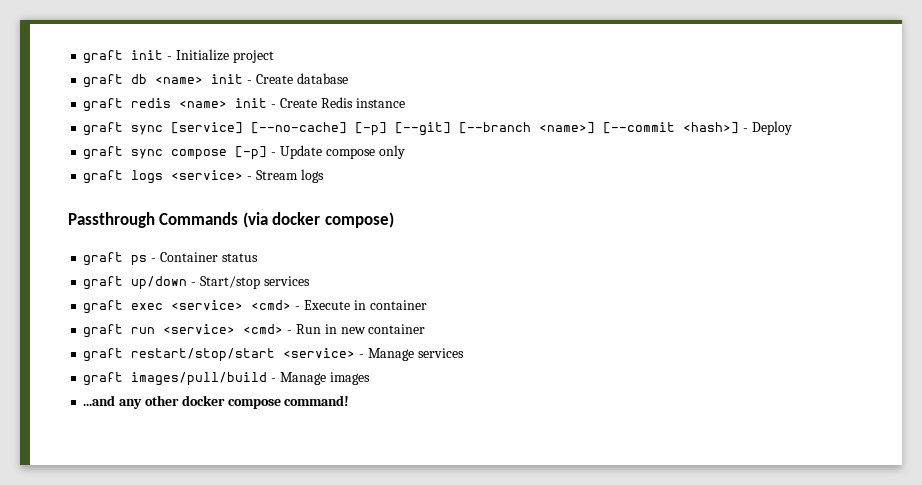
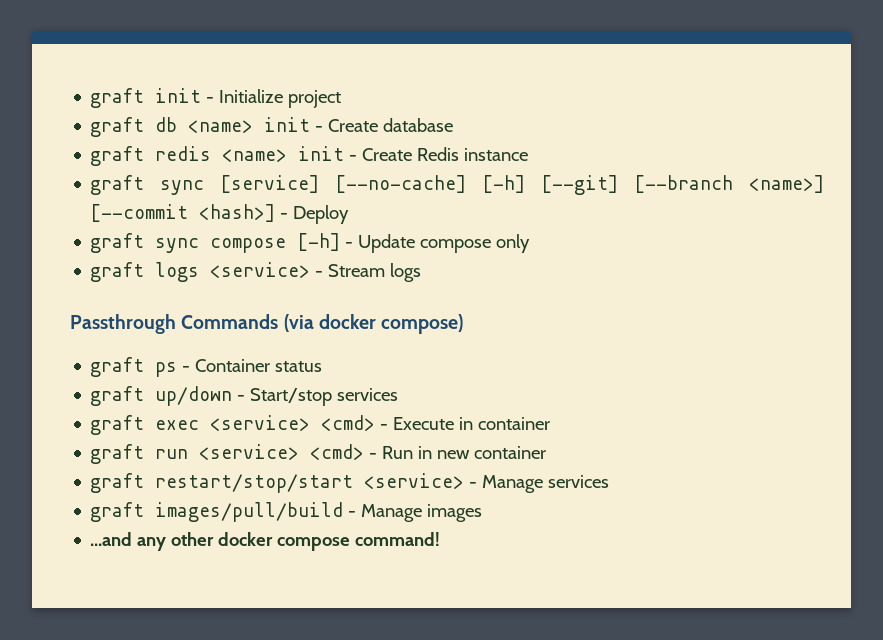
- graft sync [service] [--no-cache] [-p] [--git] [--branch <name>] [--commit <hash>] - Deploy
+ graft sync [service] [--no-cache] [-h] [--git] [--branch <name>] [--commit <hash>] - Deploy
- graft sync compose [-p] - Update compose only
+ graft sync compose [-h] - Update compose only

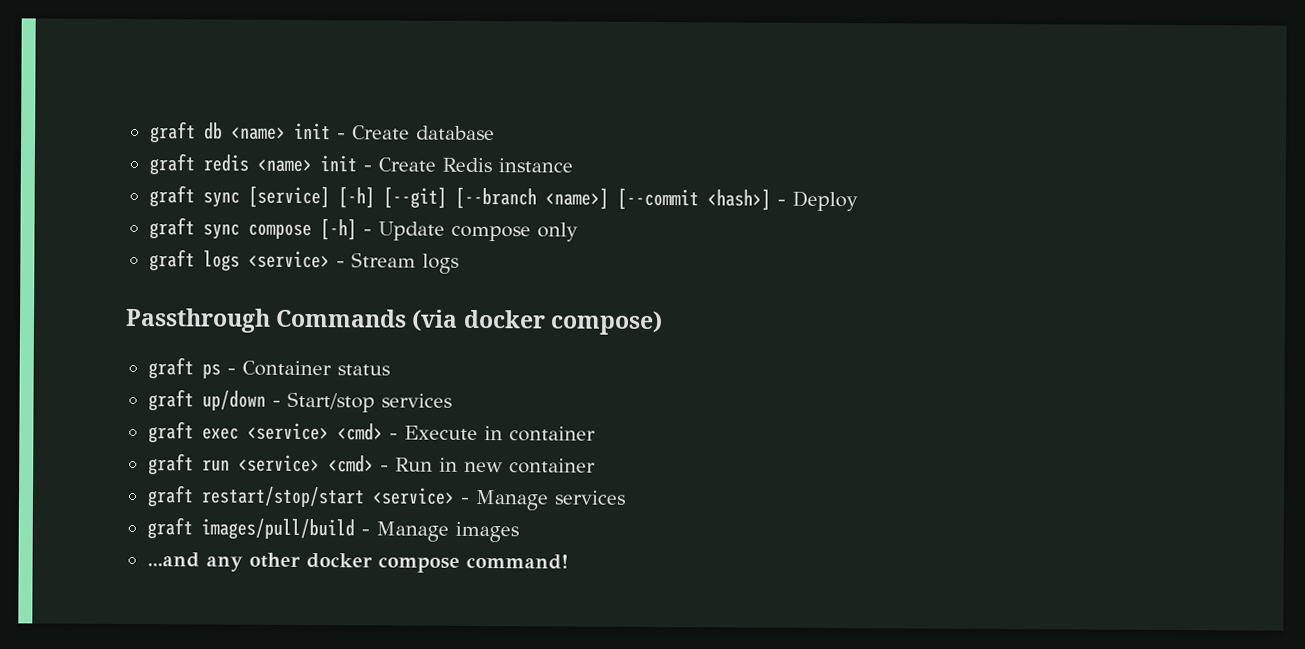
- graft init - Initialize project
- graft sync [service] [--no-cache] [-h] [--git] [--branch <name>] [--commit <hash>] - Deploy
+ graft sync [service] [-h] [--git] [--branch <name>] [--commit <hash>] - Deploy

